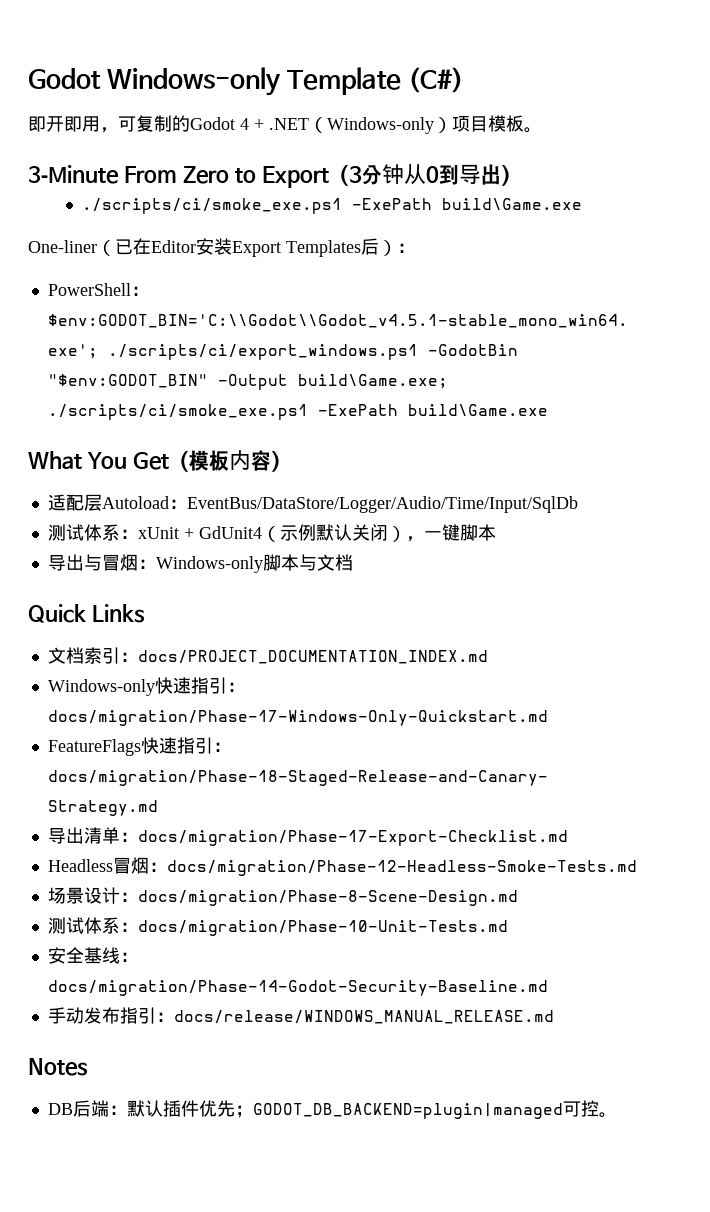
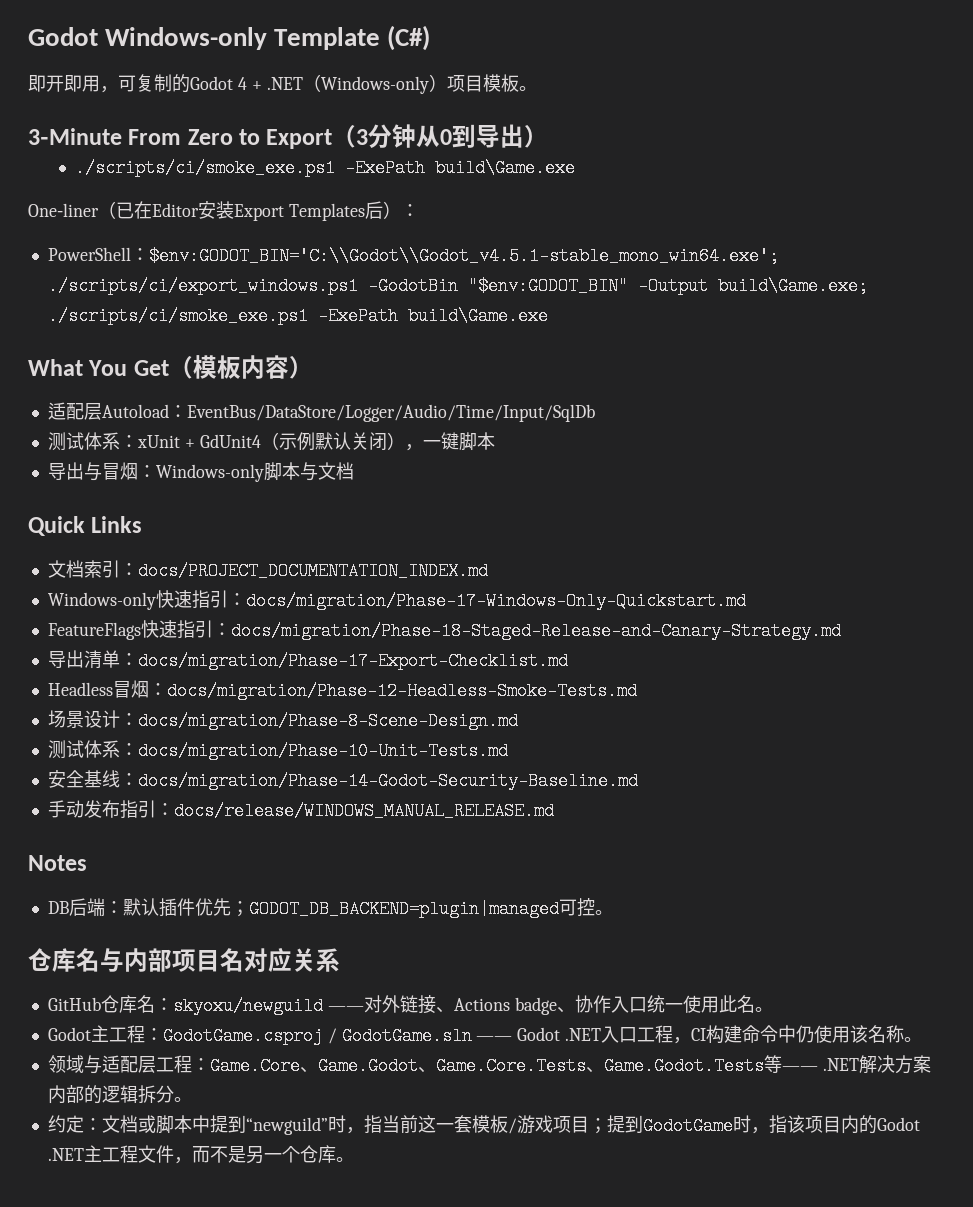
+ 仓库名与内部项目名对应关系
+ GitHub仓库名：skyoxu/newguild ——对外链接、Actions badge、协作入口统一使用此名。
+ Godot主工程：GodotGame.csproj / GodotGame.sln —— Godot .NET入口工程，CI构建命令中仍使用该名称。
+ 领域与适配层工程：Game.Core、Game.Godot、Game.Core.Tests、Game.Godot.Tests等—— .NET解决方案内部的逻辑拆分。
+ 约定：文档或脚本中提到“newguild”时，指当前这一套模板/游戏项目；提到GodotGame时，指该项目内的Godot .NET主工程文件，而不是另一个仓库。

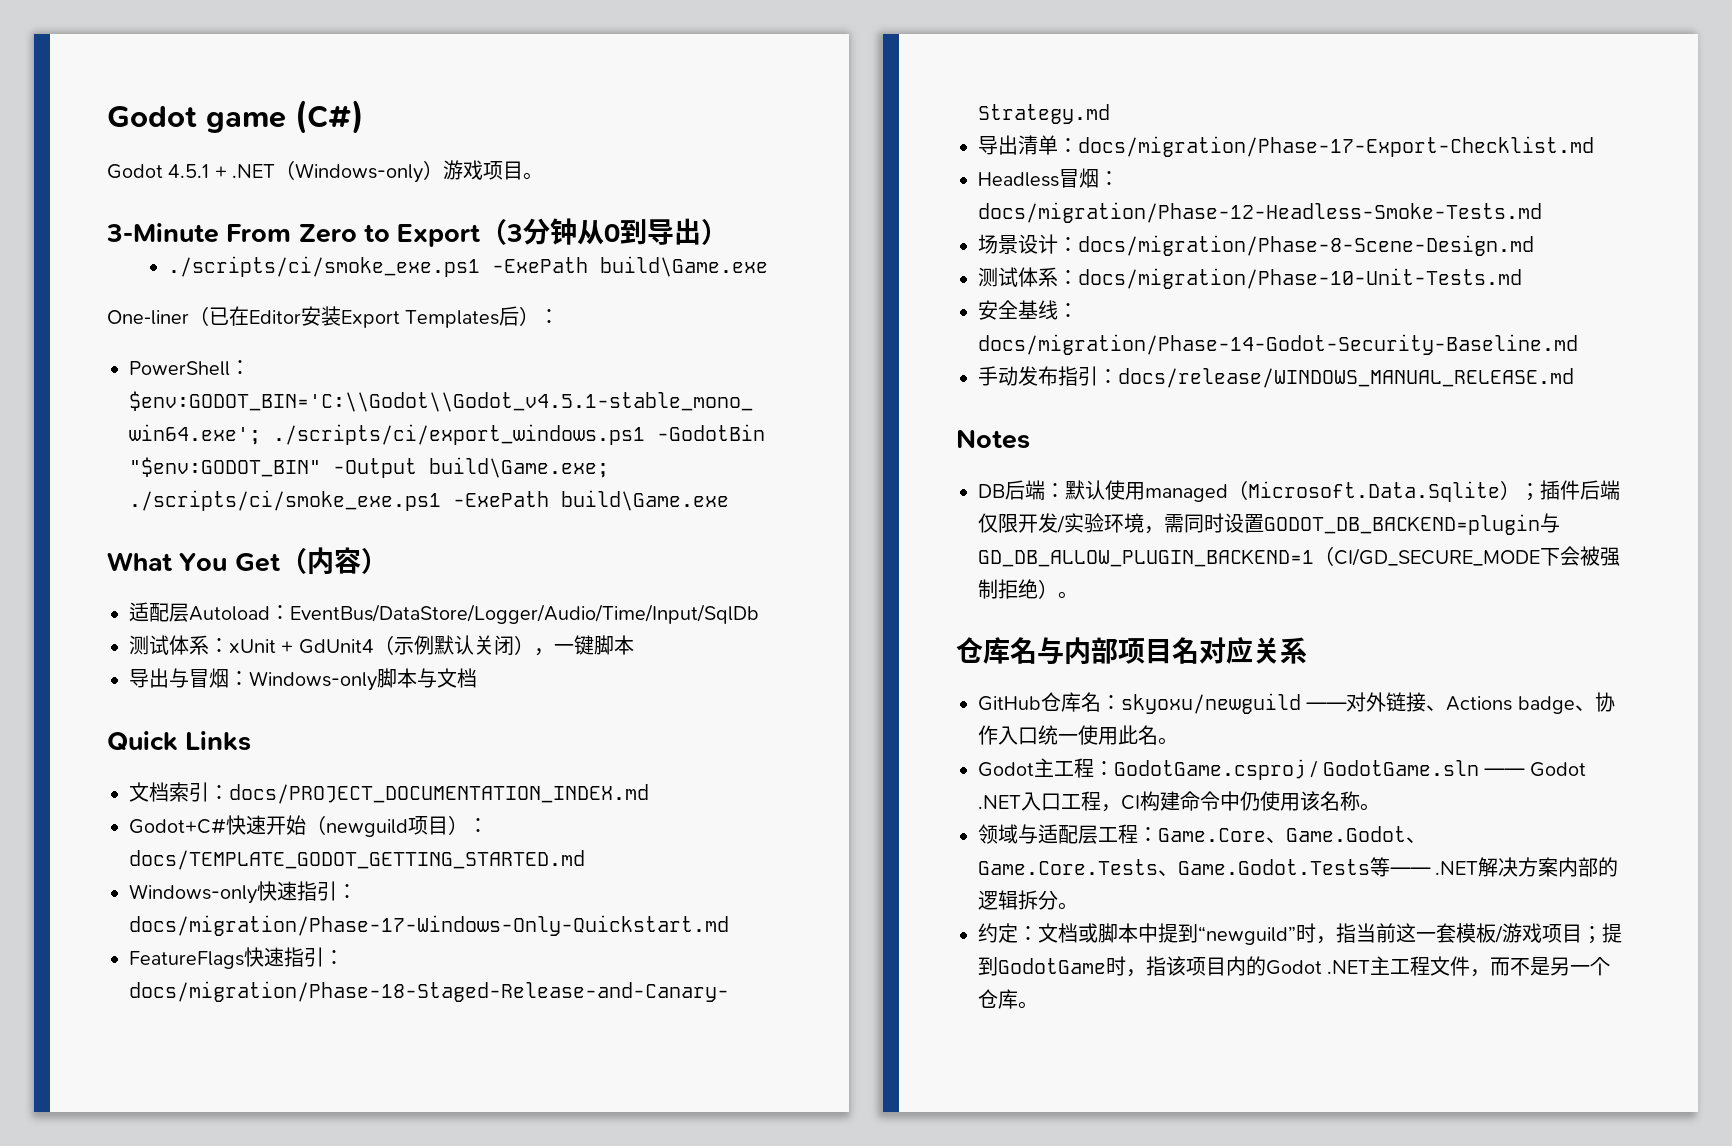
- Godot Windows-only Template (C#)
+ Godot game (C#)
- 即开即用，可复制的Godot 4 + .NET（Windows-only）项目模板。
+ Godot 4.5.1 + .NET（Windows-only）游戏项目。
- What You Get（模板内容）
+ What You Get（内容）
+ Godot+C#快速开始（newguild项目）：docs/TEMPLATE_GODOT_GETTING_STARTED.md
- DB后端：默认插件优先；GODOT_DB_BACKEND=plugin|managed可控。
+ DB后端：默认使用managed（Microsoft.Data.Sqlite）；插件后端仅限开发/实验环境，需同时设置GODOT_DB_BACKEND=plugin与GD_DB_ALLOW_PLUGIN_BACKEND=1（CI/GD_SECURE_MODE下会被强制拒绝）。

